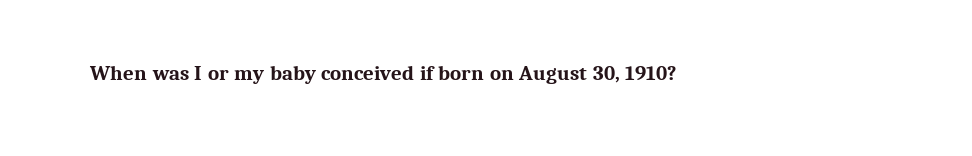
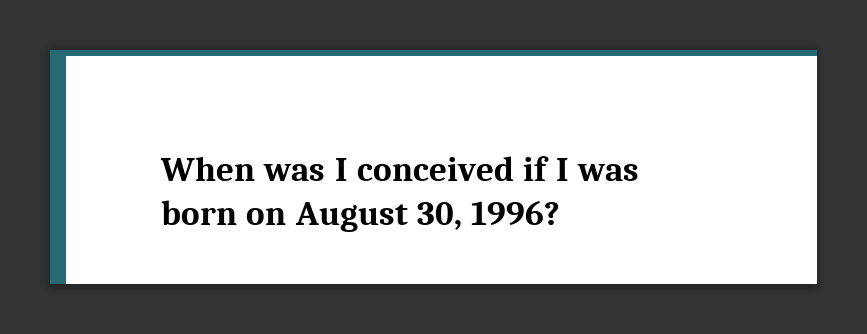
- When was I or my baby conceived if born on August 30, 1910?
+ When was I conceived if I was born on August 30, 1996?

